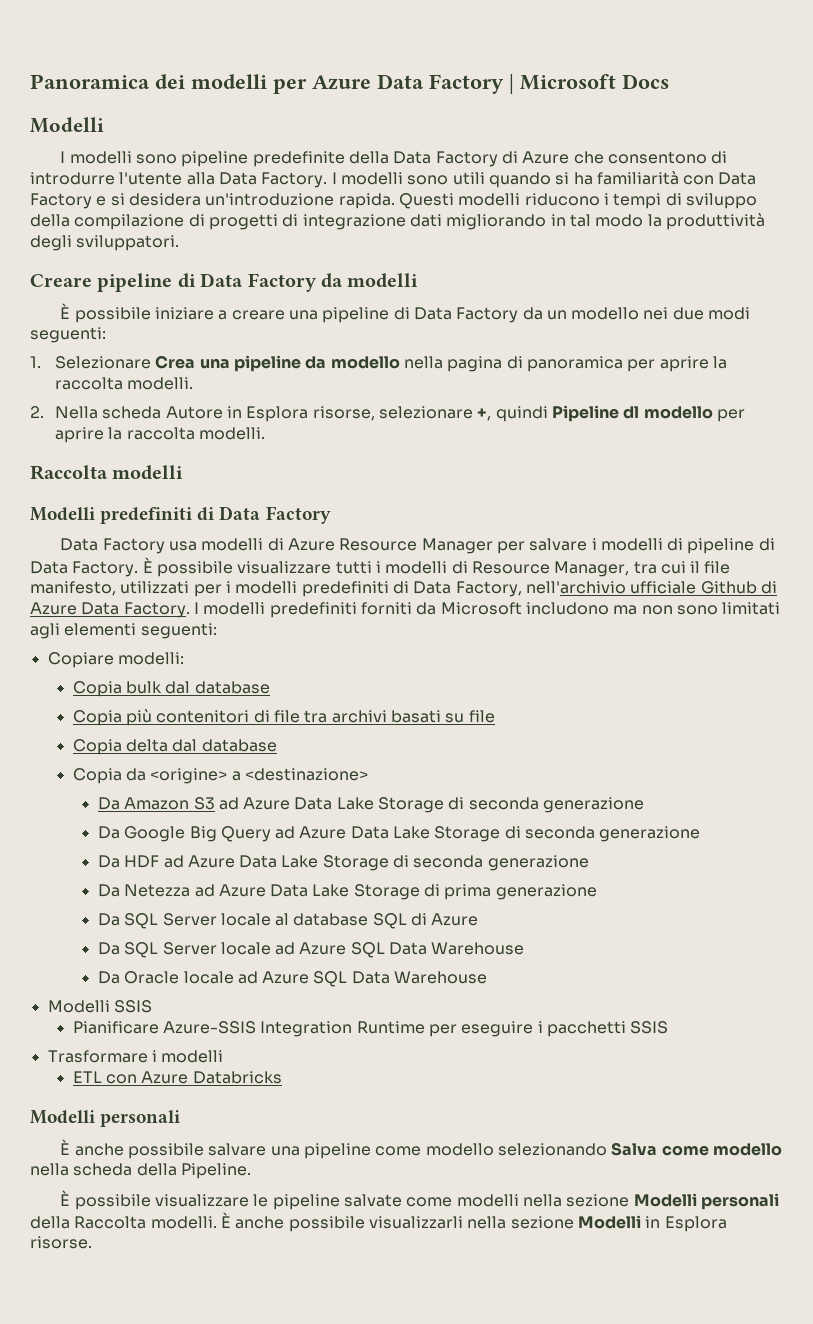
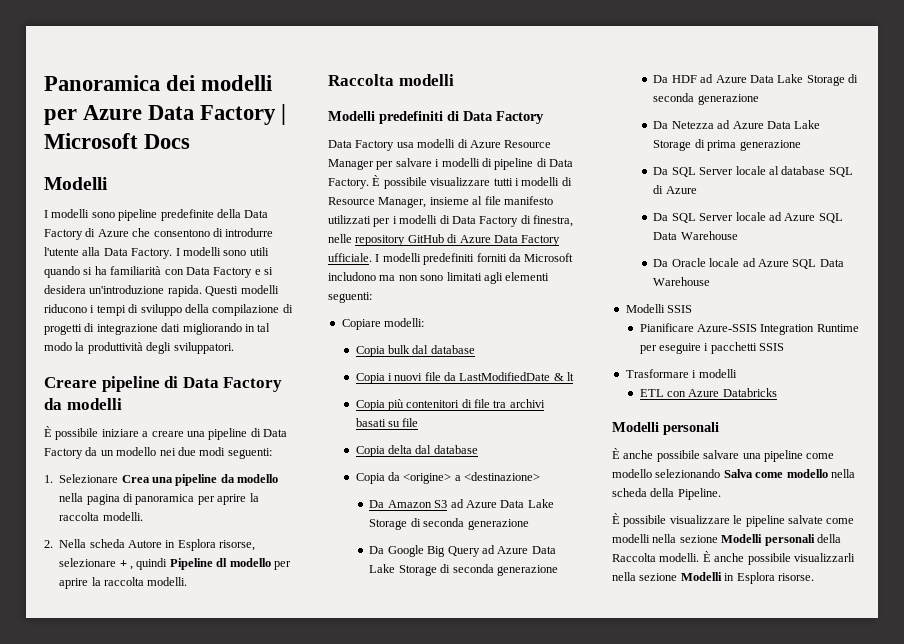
- 2. Nella scheda Autore in Esplora risorse, selezionare +, quindi Pipeline dl modello per aprire la raccolta modelli.
+ 2. Nella scheda Autore in Esplora risorse, selezionare + , quindi Pipeline dl modello per aprire la raccolta modelli.
- È possibile visualizzare tutti i modelli di Resource Manager, tra cui il file manifesto, utilizzati per i modelli predefiniti di Data Factory, nell'archivio ufficiale Github di Azure Data Factory.
+ È possibile visualizzare tutti i modelli di Resource Manager, insieme al file manifesto utilizzati per i modelli di Data Factory di finestra, nelle repository GitHub di Azure Data Factory ufficiale.
+ Copia i nuovi file da LastModifiedDate & lt

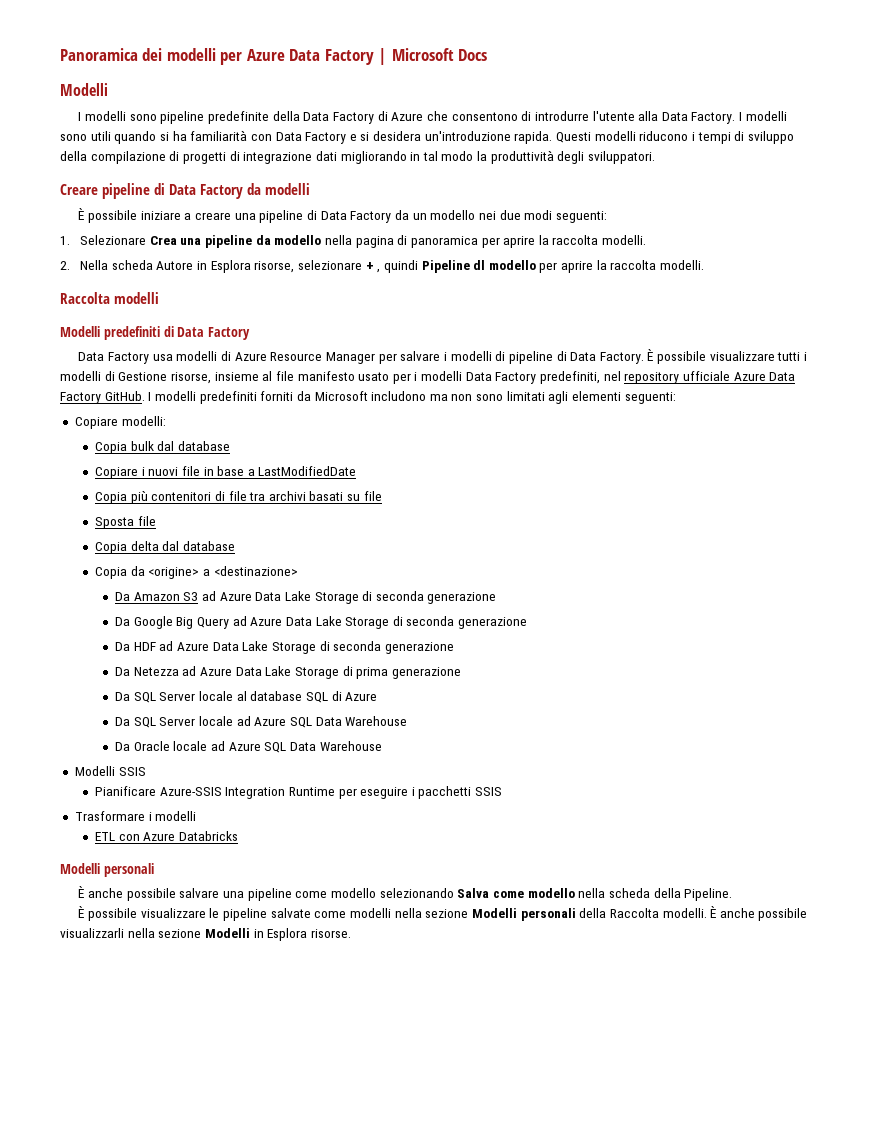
- È possibile visualizzare tutti i modelli di Resource Manager, insieme al file manifesto utilizzati per i modelli di Data Factory di finestra, nelle repository GitHub di Azure Data Factory ufficiale.
+ È possibile visualizzare tutti i modelli di Gestione risorse, insieme al file manifesto usato per i modelli Data Factory predefiniti, nel repository ufficiale Azure Data Factory GitHub.
- Copia i nuovi file da LastModifiedDate & lt
+ Copiare i nuovi file in base a LastModifiedDate
+ Sposta file

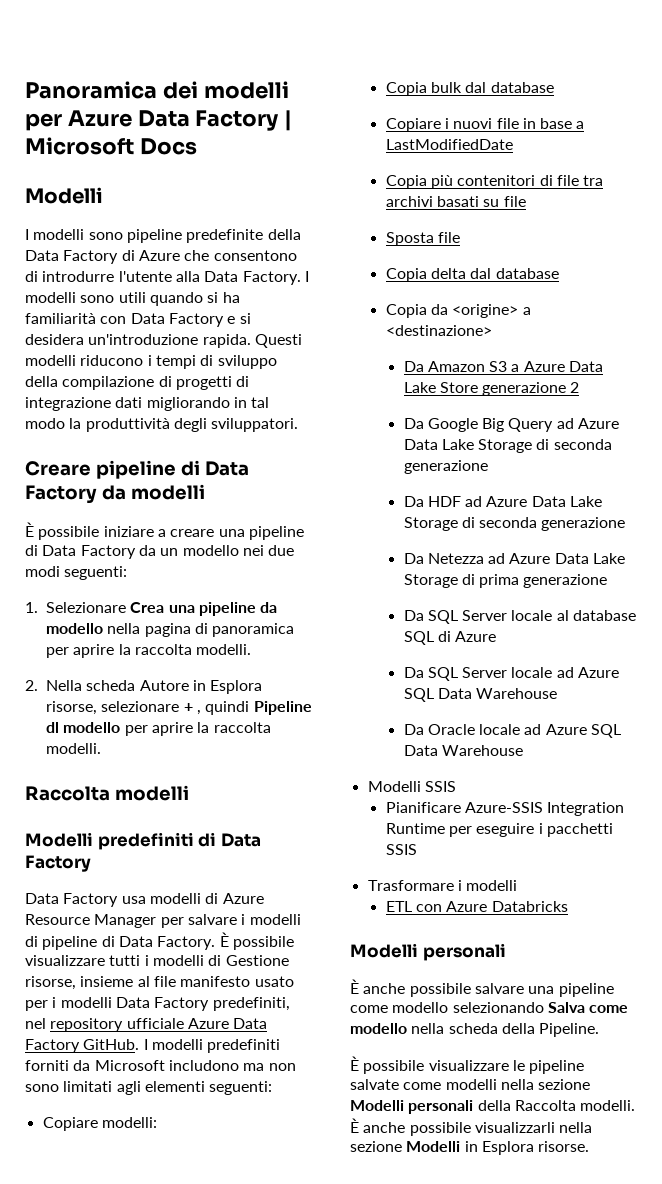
- Da Amazon S3 ad Azure Data Lake Storage di seconda generazione
+ Da Amazon S3 a Azure Data Lake Store generazione 2

